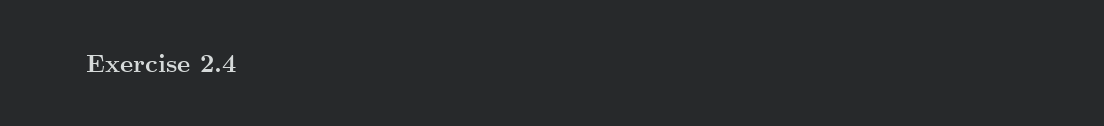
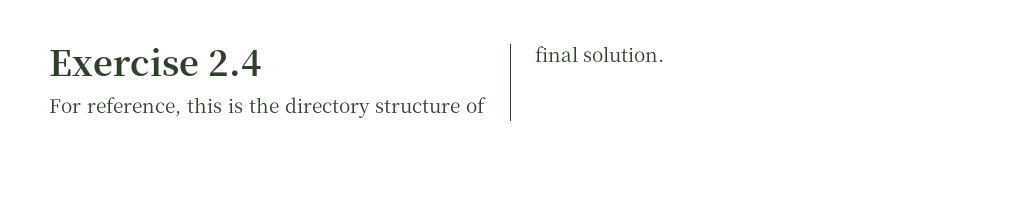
+ For reference, this is the directory structure of final solution.

